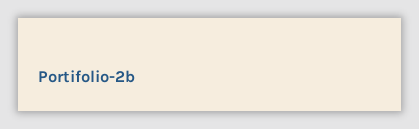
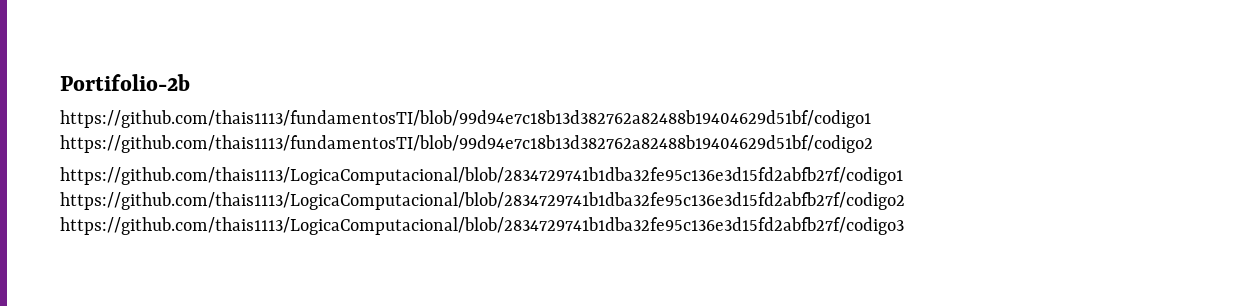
+ https://github.com/thais1113/fundamentosTI/blob/99d94e7c18b13d382762a82488b19404629d51bf/codigo1 https://github.com/thais1113/fundamentosTI/blob/99d94e7c18b13d382762a82488b19404629d51bf/codigo2
+ https://github.com/thais1113/LogicaComputacional/blob/2834729741b1dba32fe95c136e3d15fd2abfb27f/codigo1 https://github.com/thais1113/LogicaComputacional/blob/2834729741b1dba32fe95c136e3d15fd2abfb27f/codigo2 https://github.com/thais1113/LogicaComputacional/blob/2834729741b1dba32fe95c136e3d15fd2abfb27f/codigo3

